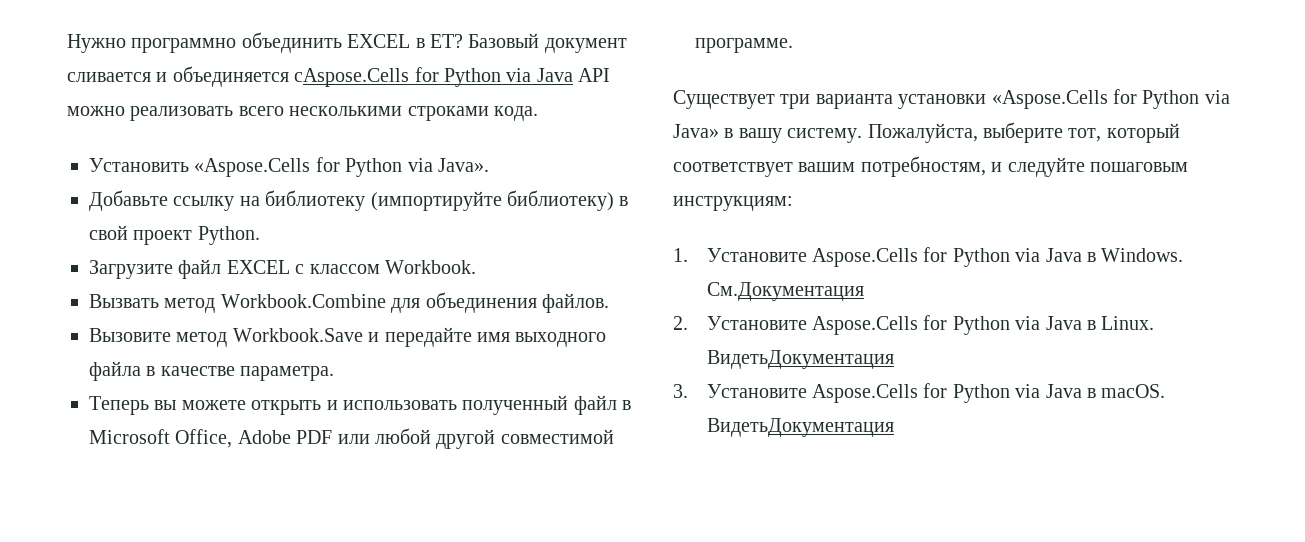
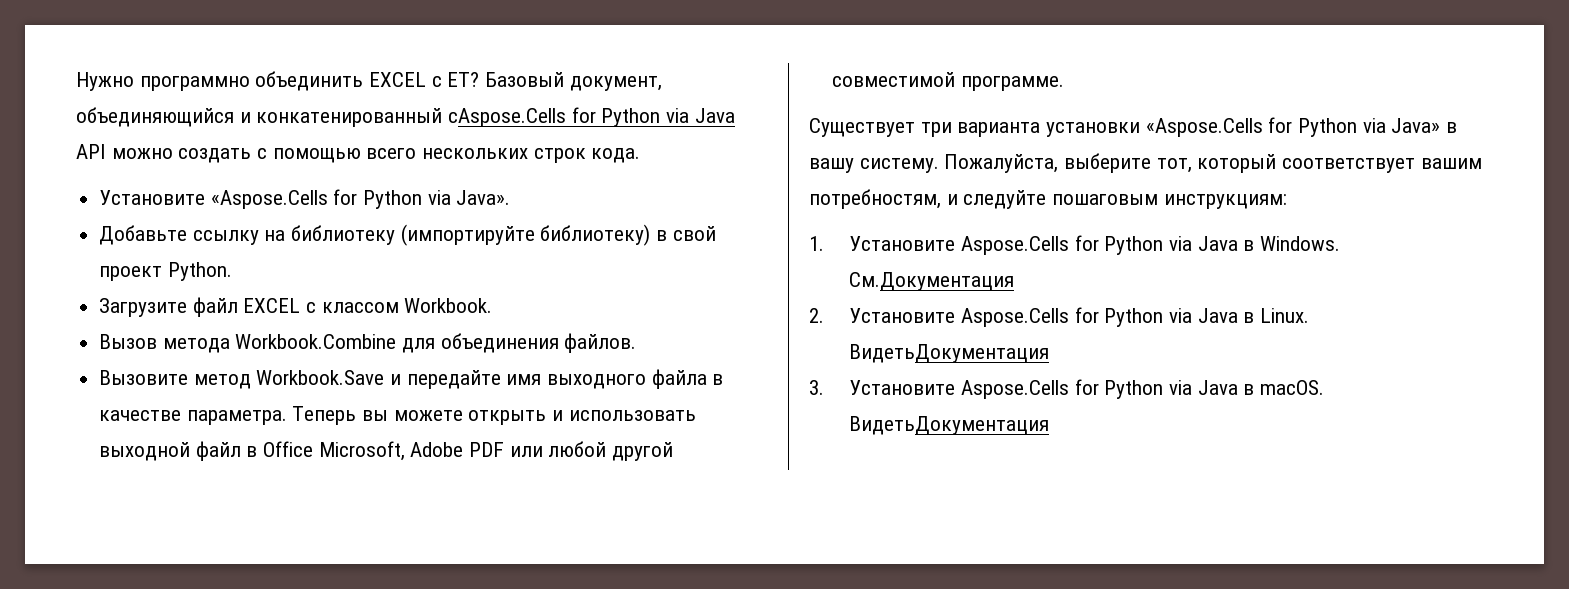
- Нужно программно объединить EXCEL в ET?
+ Нужно программно объединить EXCEL с ET?
- Базовый документ сливается и объединяется сAspose.Cells for Python via Java API можно реализовать всего несколькими строками кода.
+ Базовый документ, объединяющийся и конкатенированный сAspose.Cells for Python via Java API можно создать с помощью всего нескольких строк кода.
- Установить «Aspose.Cells for Python via Java».
+ Установите «Aspose.Cells for Python via Java».
- Вызвать метод Workbook.Combine для объединения файлов.
+ Вызов метода Workbook.Combine для объединения файлов.
- Вызовите метод Workbook.Save и передайте имя выходного файла в качестве параметра.
- Теперь вы можете открыть и использовать полученный файл в Microsoft Office, Adobe PDF или любой другой совместимой программе.
+ Вызовите метод Workbook.Save и передайте имя выходного файла в качестве параметра. Теперь вы можете открыть и использовать выходной файл в Office Microsoft, Adobe PDF или любой другой совместимой программе.

